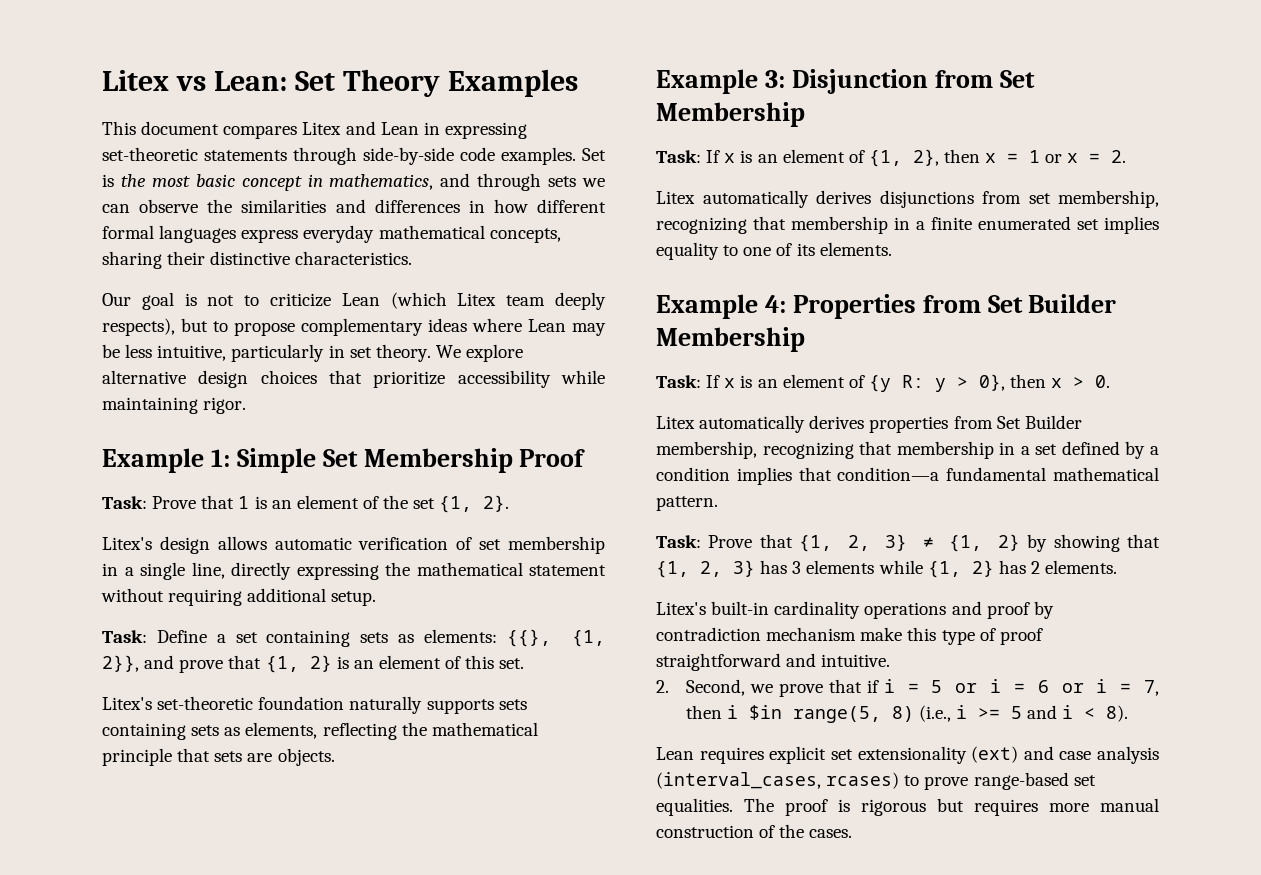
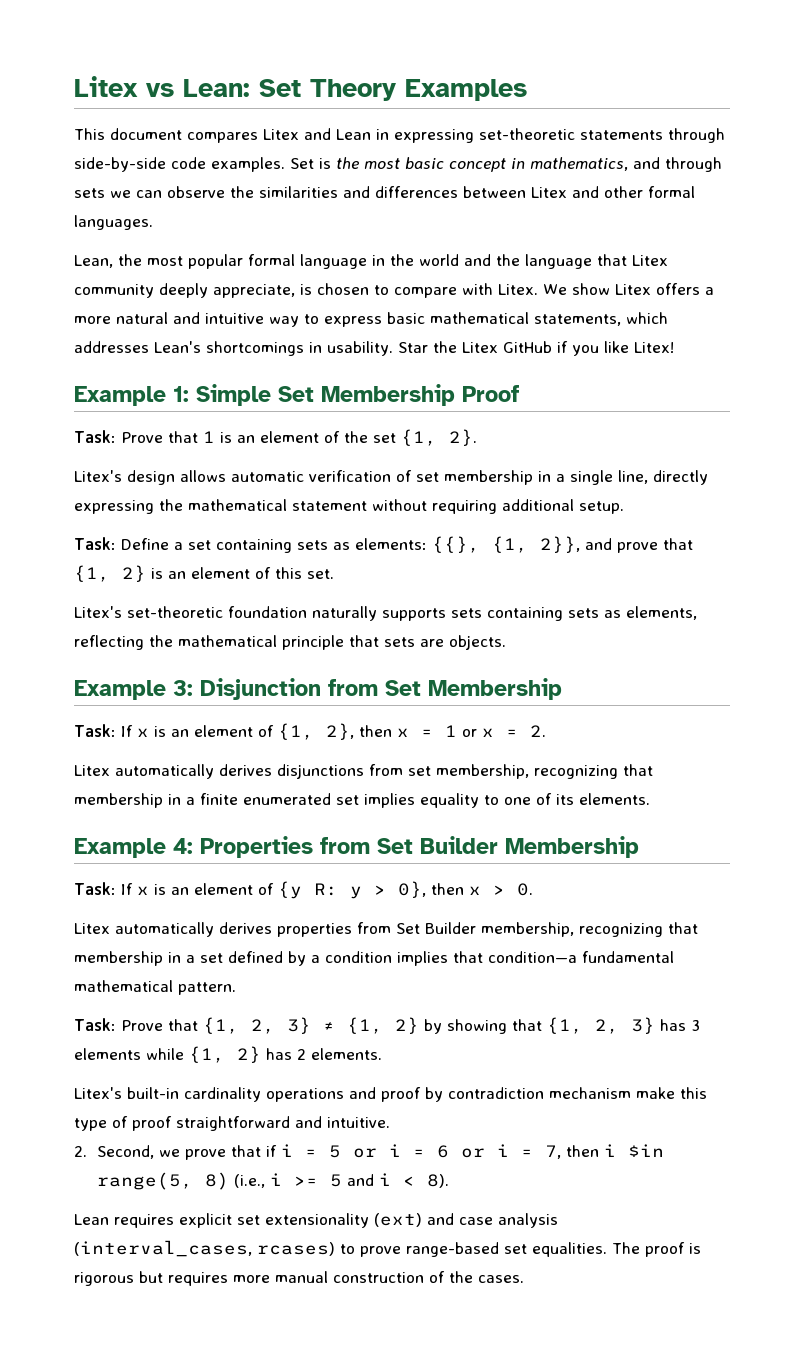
- Set is the most basic concept in mathematics, and through sets we can observe the similarities and differences in how different formal languages express everyday mathematical concepts, sharing their distinctive characteristics.
- Our goal is not to criticize Lean (which Litex team deeply respects), but to propose complementary ideas where Lean may be less intuitive, particularly in set theory. We explore alternative design choices that prioritize accessibility while maintaining rigor.
+ Set is the most basic concept in mathematics, and through sets we can observe the similarities and differences between Litex and other formal languages.
+ Lean, the most popular formal language in the world and the language that Litex community deeply appreciate, is chosen to compare with Litex. We show Litex offers a more natural and intuitive way to express basic mathematical statements, which addresses Lean's shortcomings in usability. Star the Litex GitHub if you like Litex!

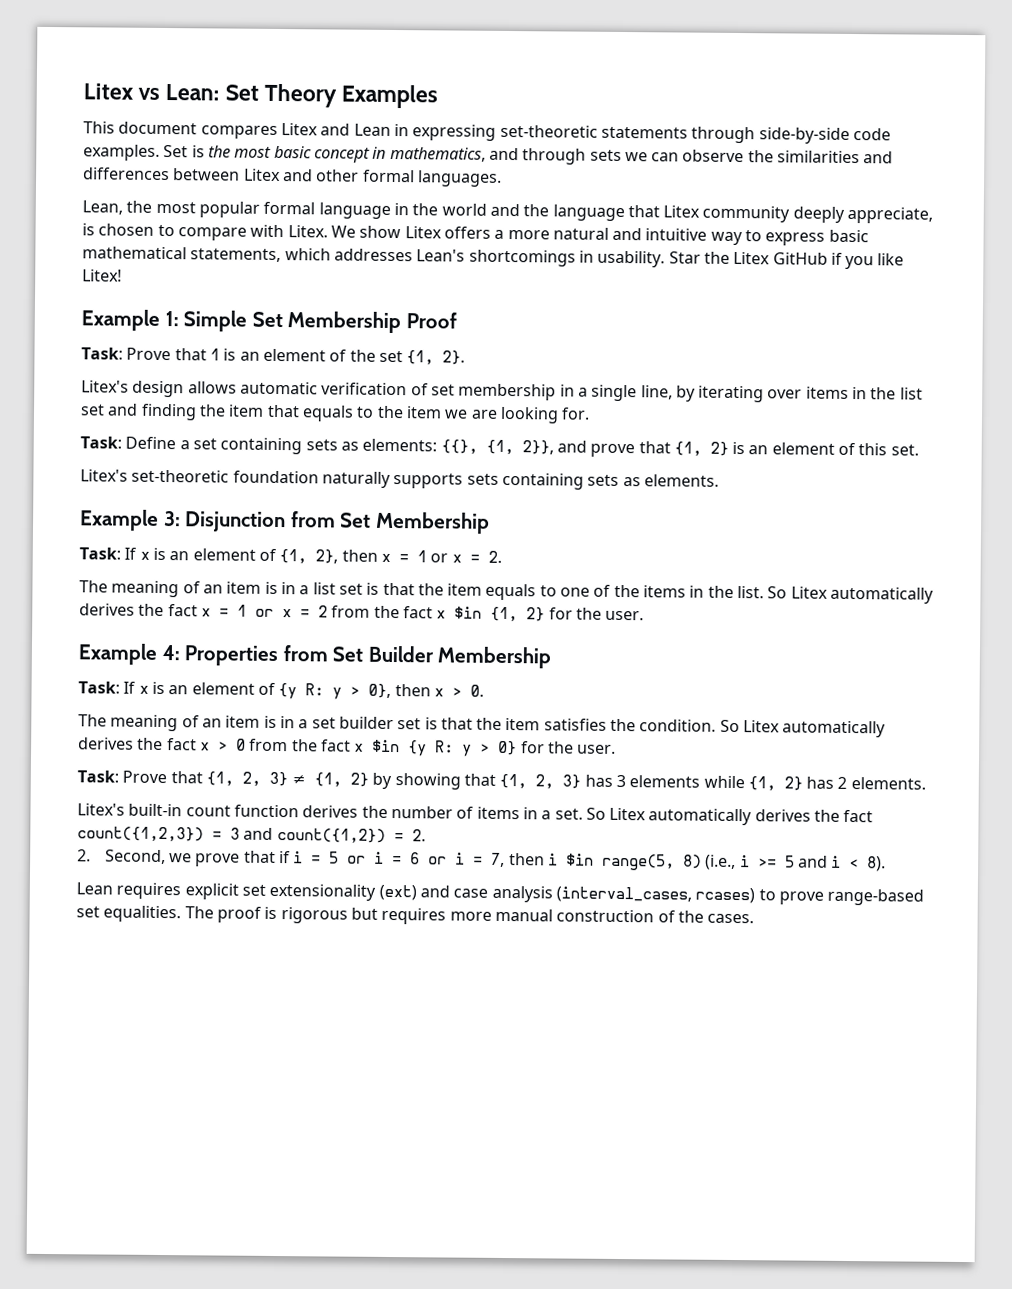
- Litex's design allows automatic verification of set membership in a single line, directly expressing the mathematical statement without requiring additional setup.
+ Litex's design allows automatic verification of set membership in a single line, by iterating over items in the list set and finding the item that equals to the item we are looking for.
- Litex's set-theoretic foundation naturally supports sets containing sets as elements, reflecting the mathematical principle that sets are objects.
+ Litex's set-theoretic foundation naturally supports sets containing sets as elements.
- Litex automatically derives disjunctions from set membership, recognizing that membership in a finite enumerated set implies equality to one of its elements.
+ The meaning of an item is in a list set is that the item equals to one of the items in the list. So Litex automatically derives the fact x = 1 or x = 2 from the fact x $in {1, 2} for the user.
- Litex automatically derives properties from Set Builder membership, recognizing that membership in a set defined by a condition implies that condition—a fundamental mathematical pattern.
+ The meaning of an item is in a set builder set is that the item satisfies the condition. So Litex automatically derives the fact x > 0 from the fact x $in {y R: y > 0} for the user.
- Litex's built-in cardinality operations and proof by contradiction mechanism make this type of proof straightforward and intuitive.
+ Litex's built-in count function derives the number of items in a set. So Litex automatically derives the fact count({1,2,3}) = 3 and count({1,2}) = 2.

